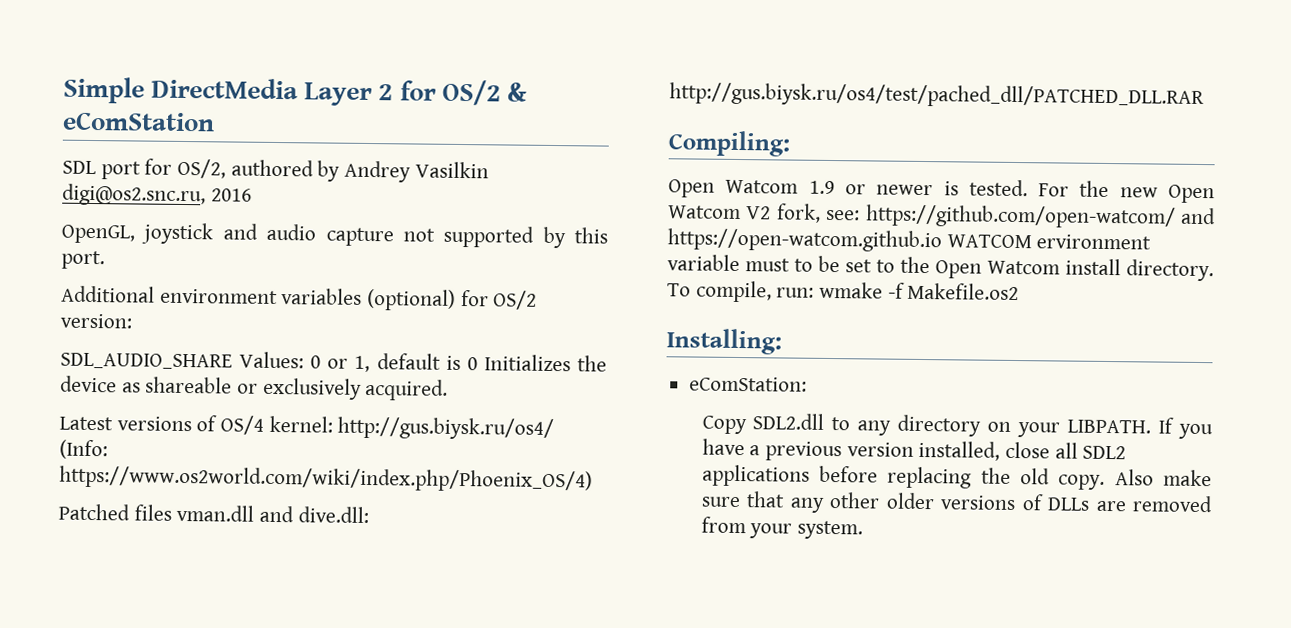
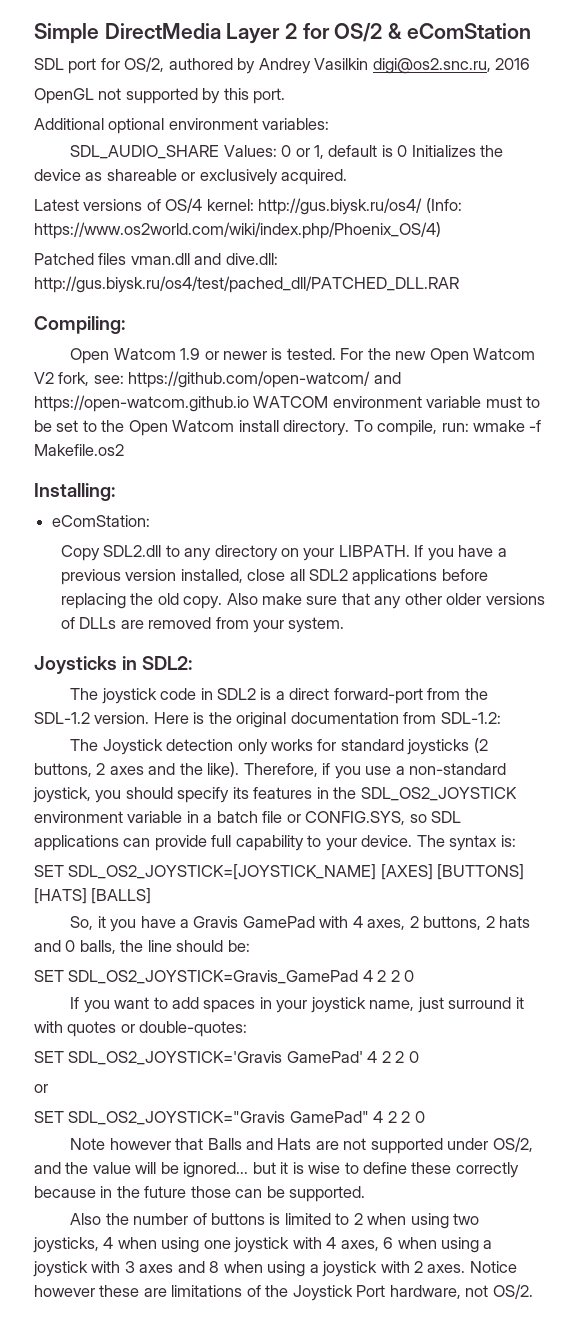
- OpenGL, joystick and audio capture not supported by this port.
+ OpenGL not supported by this port.
- Additional environment variables (optional) for OS/2 version:
+ Additional optional environment variables:
- For the new Open Watcom V2 fork, see: https://github.com/open-watcom/ and https://open-watcom.github.io WATCOM ervironment variable must to be set to the Open Watcom install directory.
+ For the new Open Watcom V2 fork, see: https://github.com/open-watcom/ and https://open-watcom.github.io WATCOM environment variable must to be set to the Open Watcom install directory.
+ Joysticks in SDL2:
+ The joystick code in SDL2 is a direct forward-port from the SDL-1.2 version. Here is the original documentation from SDL-1.2:
+ The Joystick detection only works for standard joysticks (2 buttons, 2 axes and the like). Therefore, if you use a non-standard joystick, you should specify its features in the SDL_OS2_JOYSTICK environment variable in a batch file or CONFIG.SYS, so SDL applications can provide full capability to your device. The syntax is:
+ SET SDL_OS2_JOYSTICK=[JOYSTICK_NAME] [AXES] [BUTTONS] [HATS] [BALLS]
+ So, it you have a Gravis GamePad with 4 axes, 2 buttons, 2 hats and 0 balls, the line should be:
+ SET SDL_OS2_JOYSTICK=Gravis_GamePad 4 2 2 0
+ If you want to add spaces in your joystick name, just surround it with quotes or double-quotes:
+ SET SDL_OS2_JOYSTICK='Gravis GamePad' 4 2 2 0
+ or
+ SET SDL_OS2_JOYSTICK="Gravis GamePad" 4 2 2 0
+ Note however that Balls and Hats are not supported under OS/2, and the value will be ignored... but it is wise to define these correctly because in the future those can be supported.
+ Also the number of buttons is limited to 2 when using two joysticks, 4 when using one joystick with 4 axes, 6 when using a joystick with 3 axes and 8 when using a joystick with 2 axes. Notice however these are limitations of the Joystick Port hardware, not OS/2.

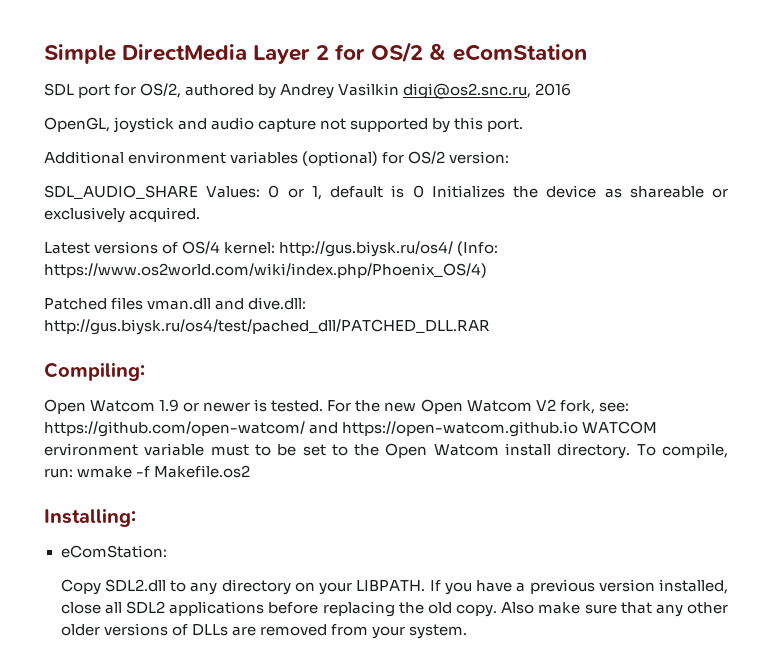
- OpenGL not supported by this port.
+ OpenGL, joystick and audio capture not supported by this port.
- Additional optional environment variables:
+ Additional environment variables (optional) for OS/2 version:
- For the new Open Watcom V2 fork, see: https://github.com/open-watcom/ and https://open-watcom.github.io WATCOM environment variable must to be set to the Open Watcom install directory.
+ For the new Open Watcom V2 fork, see: https://github.com/open-watcom/ and https://open-watcom.github.io WATCOM ervironment variable must to be set to the Open Watcom install directory.
- Joysticks in SDL2:
- The joystick code in SDL2 is a direct forward-port from the SDL-1.2 version. Here is the original documentation from SDL-1.2:
- The Joystick detection only works for standard joysticks (2 buttons, 2 axes and the like). Therefore, if you use a non-standard joystick, you should specify its features in the SDL_OS2_JOYSTICK environment variable in a batch file or CONFIG.SYS, so SDL applications can provide full capability to your device. The syntax is:
- SET SDL_OS2_JOYSTICK=[JOYSTICK_NAME] [AXES] [BUTTONS] [HATS] [BALLS]
- So, it you have a Gravis GamePad with 4 axes, 2 buttons, 2 hats and 0 balls, the line should be:
- SET SDL_OS2_JOYSTICK=Gravis_GamePad 4 2 2 0
- If you want to add spaces in your joystick name, just surround it with quotes or double-quotes:
- SET SDL_OS2_JOYSTICK='Gravis GamePad' 4 2 2 0
- or
- SET SDL_OS2_JOYSTICK="Gravis GamePad" 4 2 2 0
- Note however that Balls and Hats are not supported under OS/2, and the value will be ignored... but it is wise to define these correctly because in the future those can be supported.
- Also the number of buttons is limited to 2 when using two joysticks, 4 when using one joystick with 4 axes, 6 when using a joystick with 3 axes and 8 when using a joystick with 2 axes. Notice however these are limitations of the Joystick Port hardware, not OS/2.

